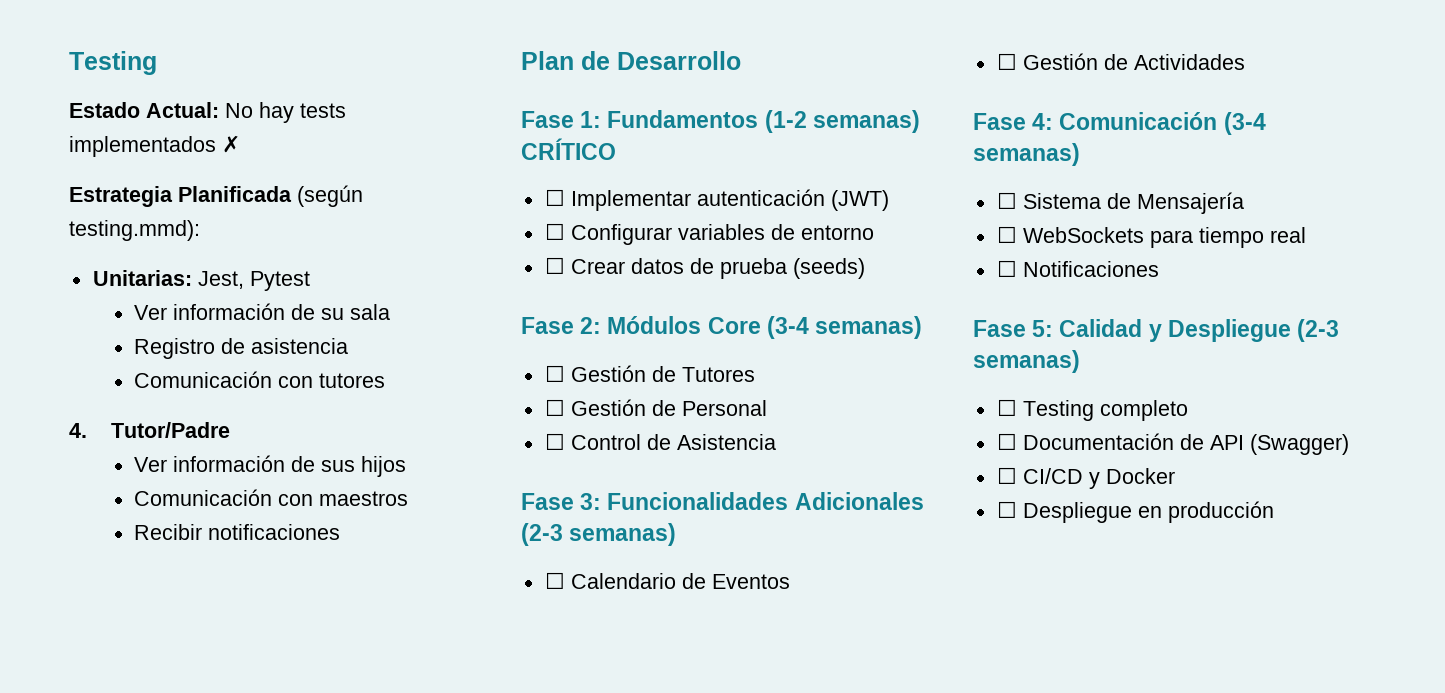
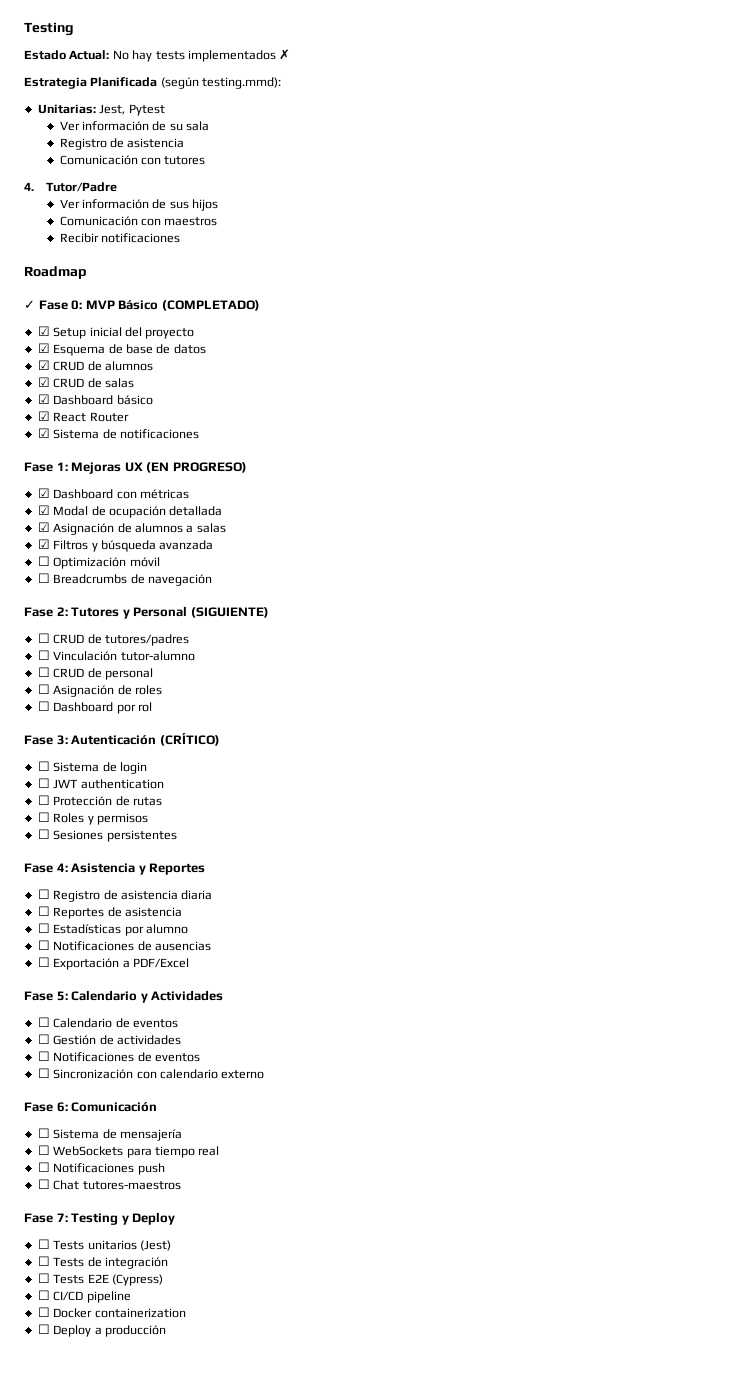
- Plan de Desarrollo
- Fase 1: Fundamentos (1-2 semanas) CRÍTICO
- ☐ Implementar autenticación (JWT)
- ☐ Configurar variables de entorno
- ☐ Crear datos de prueba (seeds)
- Fase 2: Módulos Core (3-4 semanas)
- ☐ Gestión de Tutores
- ☐ Gestión de Personal
- ☐ Control de Asistencia
- Fase 3: Funcionalidades Adicionales (2-3 semanas)
- ☐ Calendario de Eventos
- ☐ Gestión de Actividades
- Fase 4: Comunicación (3-4 semanas)
- ☐ Sistema de Mensajería
+ Roadmap
+ ✓ Fase 0: MVP Básico (COMPLETADO)
+ ☑ Setup inicial del proyecto
+ ☑ Esquema de base de datos
+ ☑ CRUD de alumnos
+ ☑ CRUD de salas
+ ☑ Dashboard básico
+ ☑ React Router
+ ☑ Sistema de notificaciones
+ Fase 1: Mejoras UX (EN PROGRESO)
+ ☑ Dashboard con métricas
+ ☑ Modal de ocupación detallada
+ ☑ Asignación de alumnos a salas
+ ☑ Filtros y búsqueda avanzada
+ ☐ Optimización móvil
+ ☐ Breadcrumbs de navegación
+ Fase 2: Tutores y Personal (SIGUIENTE)
+ ☐ CRUD de tutores/padres
+ ☐ Vinculación tutor-alumno
+ ☐ CRUD de personal
+ ☐ Asignación de roles
+ ☐ Dashboard por rol
+ Fase 3: Autenticación (CRÍTICO)
+ ☐ Sistema de login
+ ☐ JWT authentication
+ ☐ Protección de rutas
+ ☐ Roles y permisos
+ ☐ Sesiones persistentes
+ Fase 4: Asistencia y Reportes
+ ☐ Registro de asistencia diaria
+ ☐ Reportes de asistencia
+ ☐ Estadísticas por alumno
+ ☐ Notificaciones de ausencias
+ ☐ Exportación a PDF/Excel
+ Fase 5: Calendario y Actividades
+ ☐ Calendario de eventos
+ ☐ Gestión de actividades
+ ☐ Notificaciones de eventos
+ ☐ Sincronización con calendario externo
+ Fase 6: Comunicación
+ ☐ Sistema de mensajería
- ☐ Notificaciones
- Fase 5: Calidad y Despliegue (2-3 semanas)
- ☐ Testing completo
- ☐ Documentación de API (Swagger)
+ ☐ Notificaciones push
+ ☐ Chat tutores-maestros
+ Fase 7: Testing y Deploy
+ ☐ Tests unitarios (Jest)
+ ☐ Tests de integración
+ ☐ Tests E2E (Cypress)
- ☐ CI/CD y Docker
- ☐ Despliegue en producción
+ ☐ CI/CD pipeline
+ ☐ Docker containerization
+ ☐ Deploy a producción

